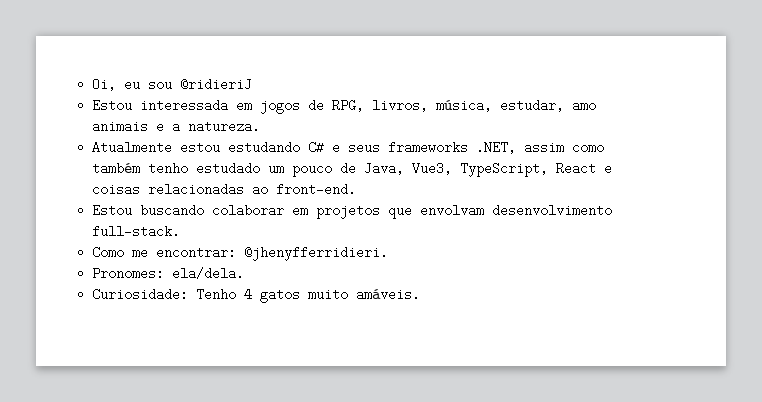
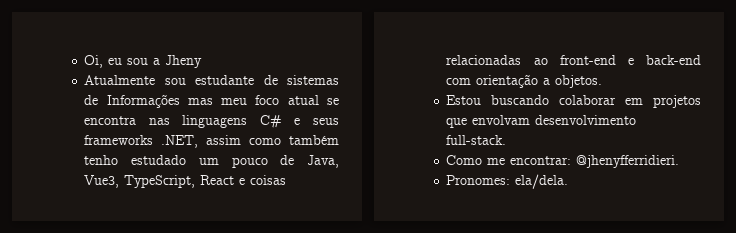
- Oi, eu sou @ridieriJ
- Estou interessada em jogos de RPG, livros, música, estudar, amo animais e a natureza.
- Atualmente estou estudando C# e seus frameworks .NET, assim como também tenho estudado um pouco de Java, Vue3, TypeScript, React e coisas relacionadas ao front-end.
+ Oi, eu sou a Jheny
+ Atualmente sou estudante de sistemas de Informações mas meu foco atual se encontra nas linguagens C# e seus frameworks .NET, assim como também tenho estudado um pouco de Java, Vue3, TypeScript, React e coisas relacionadas ao front-end e back-end com orientação a objetos.
- Curiosidade: Tenho 4 gatos muito amáveis.

